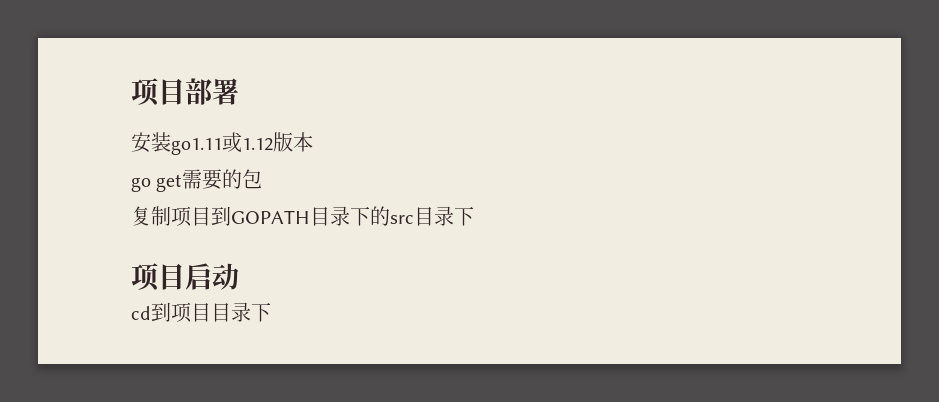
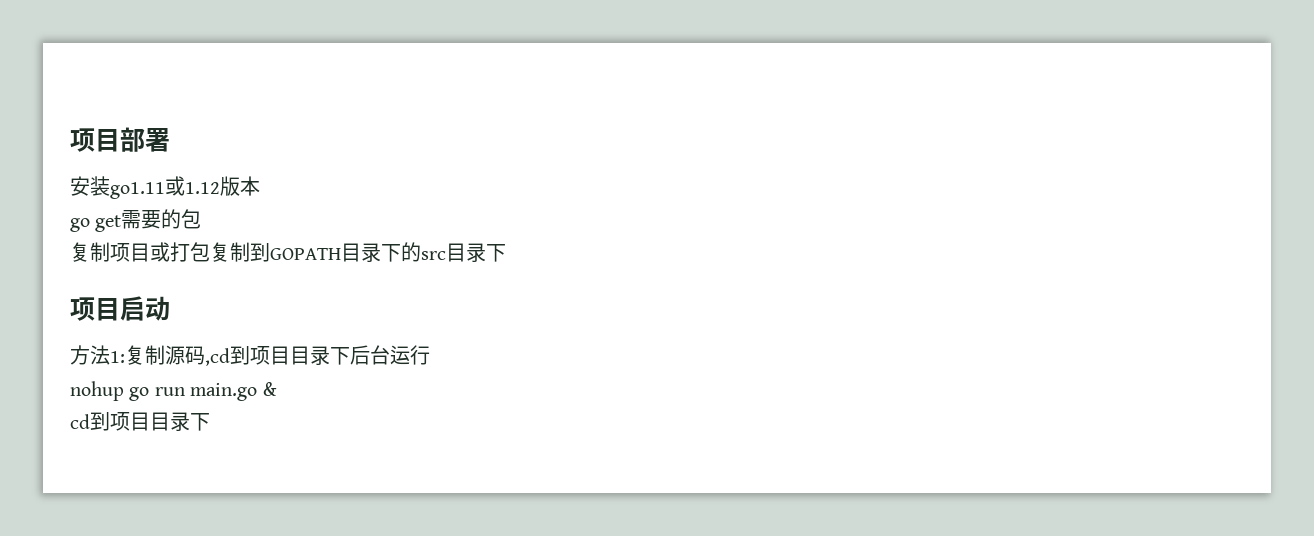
- 复制项目到GOPATH目录下的src目录下
+ 复制项目或打包复制到GOPATH目录下的src目录下
+ 方法1:复制源码,cd到项目目录下后台运行
+ nohup go run main.go &

